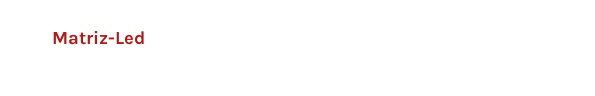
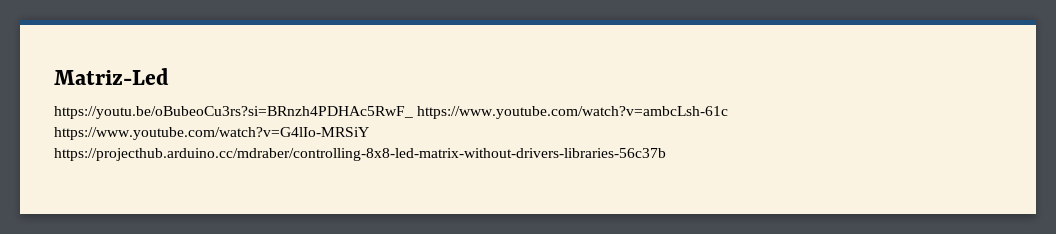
+ https://youtu.be/oBubeoCu3rs?si=BRnzh4PDHAc5RwF_ https://www.youtube.com/watch?v=ambcLsh-61c https://www.youtube.com/watch?v=G4lIo-MRSiY https://projecthub.arduino.cc/mdraber/controlling-8x8-led-matrix-without-drivers-libraries-56c37b

